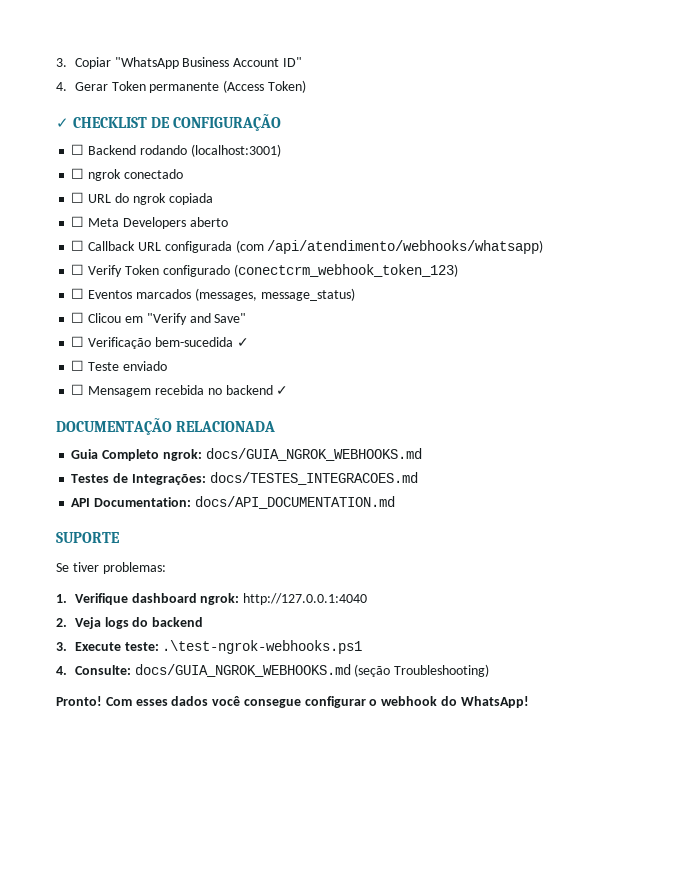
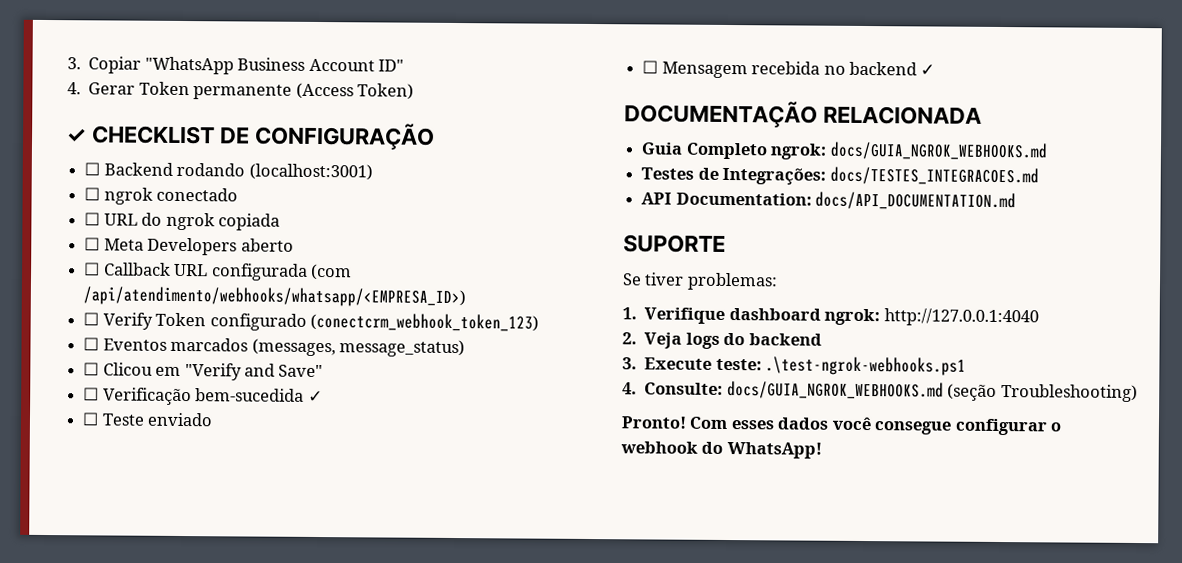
- ☐ Callback URL configurada (com /api/atendimento/webhooks/whatsapp)
+ ☐ Callback URL configurada (com /api/atendimento/webhooks/whatsapp/<EMPRESA_ID>)

